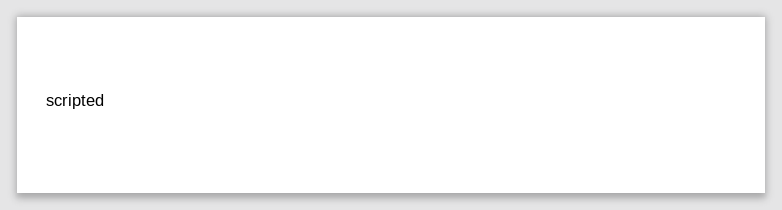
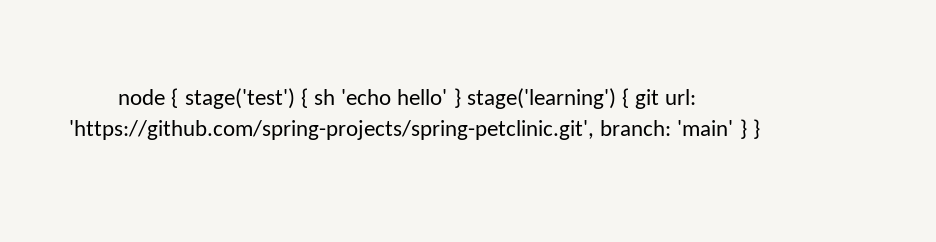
- scripted
+ node { stage('test') { sh 'echo hello' } stage('learning') { git url: 'https://github.com/spring-projects/spring-petclinic.git', branch: 'main' } }

